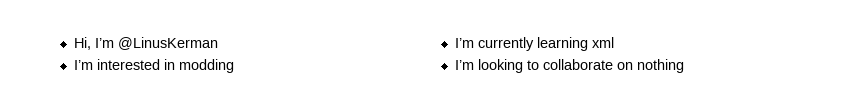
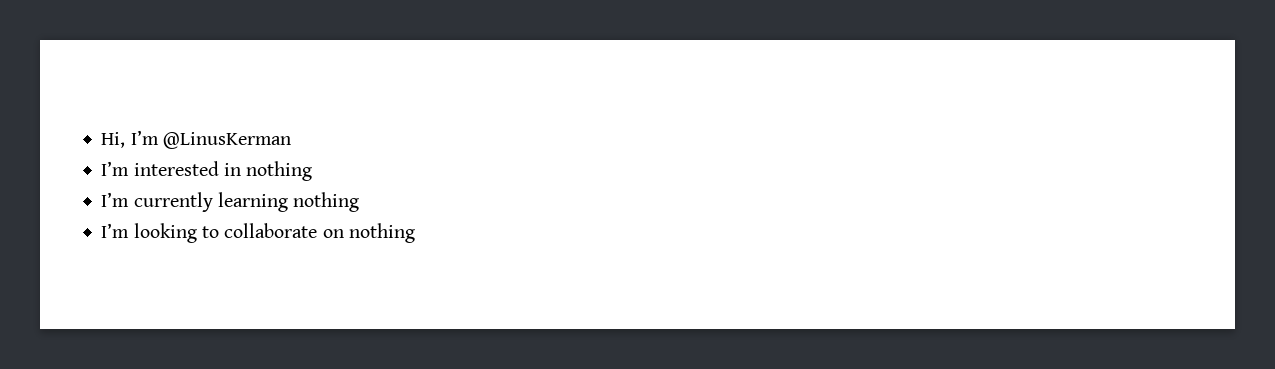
- I’m interested in modding
+ I’m interested in nothing
- I’m currently learning xml
+ I’m currently learning nothing

